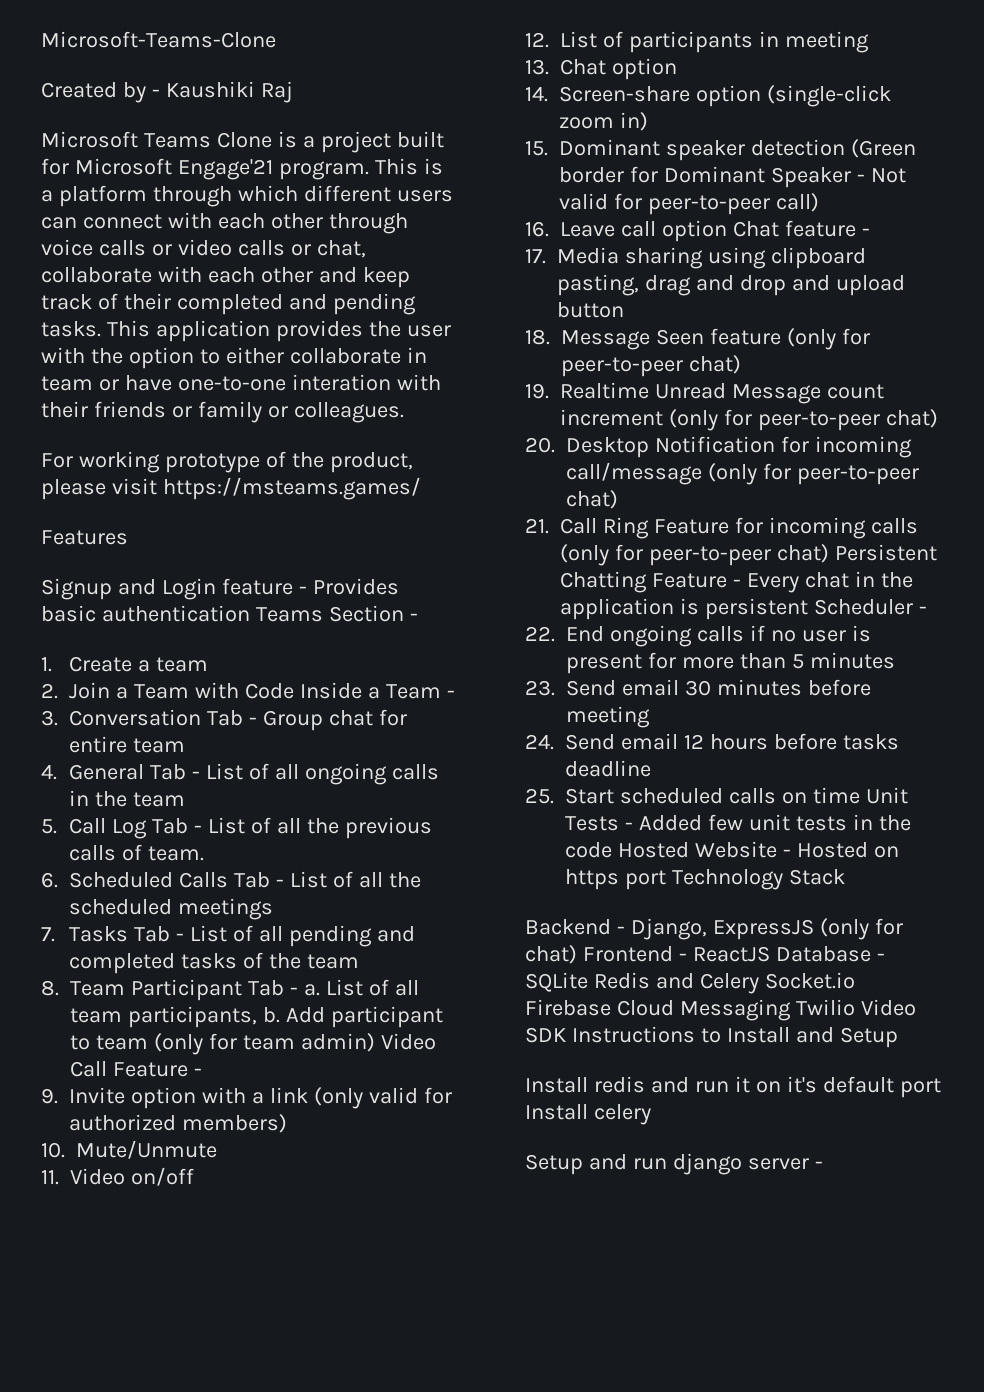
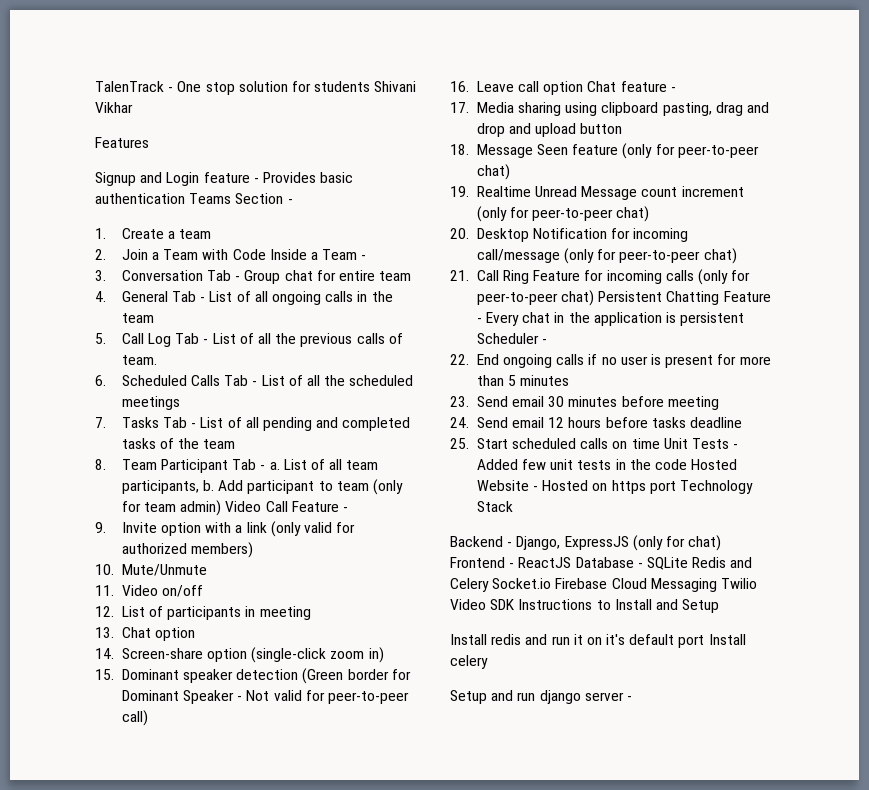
- Microsoft-Teams-Clone
- Created by - Kaushiki Raj
- Microsoft Teams Clone is a project built for Microsoft Engage'21 program. This is a platform through which different users can connect with each other through voice calls or video calls or chat, collaborate with each other and keep track of their completed and pending tasks. This application provides the user with the option to either collaborate in team or have one-to-one interation with their friends or family or colleagues.
- For working prototype of the product, please visit https://msteams.games/
+ TalenTrack - One stop solution for students Shivani Vikhar

